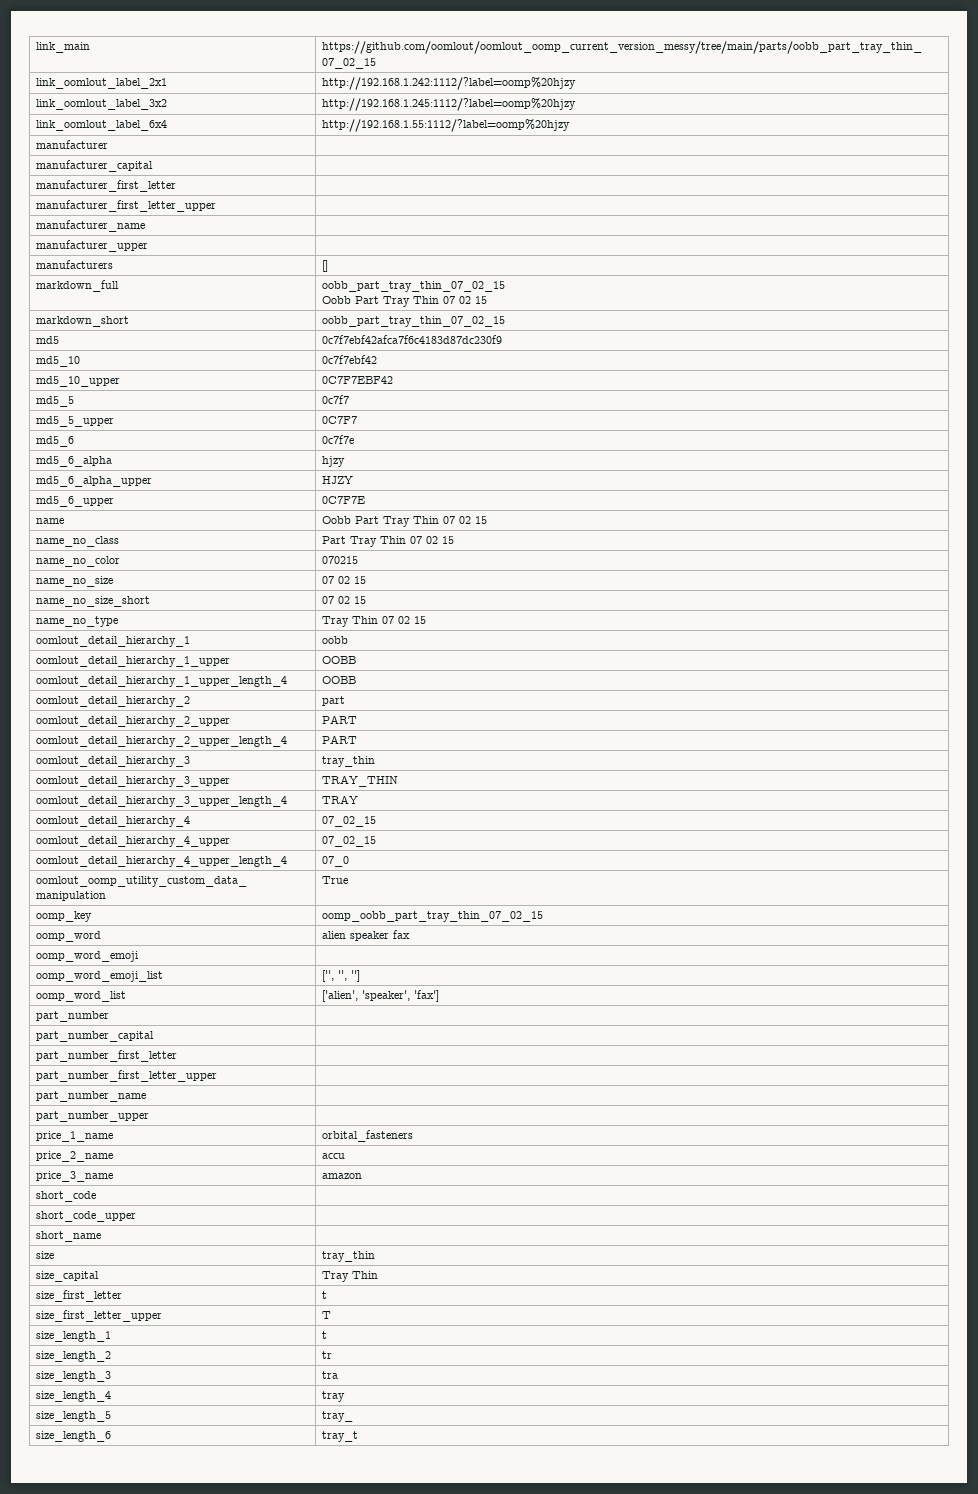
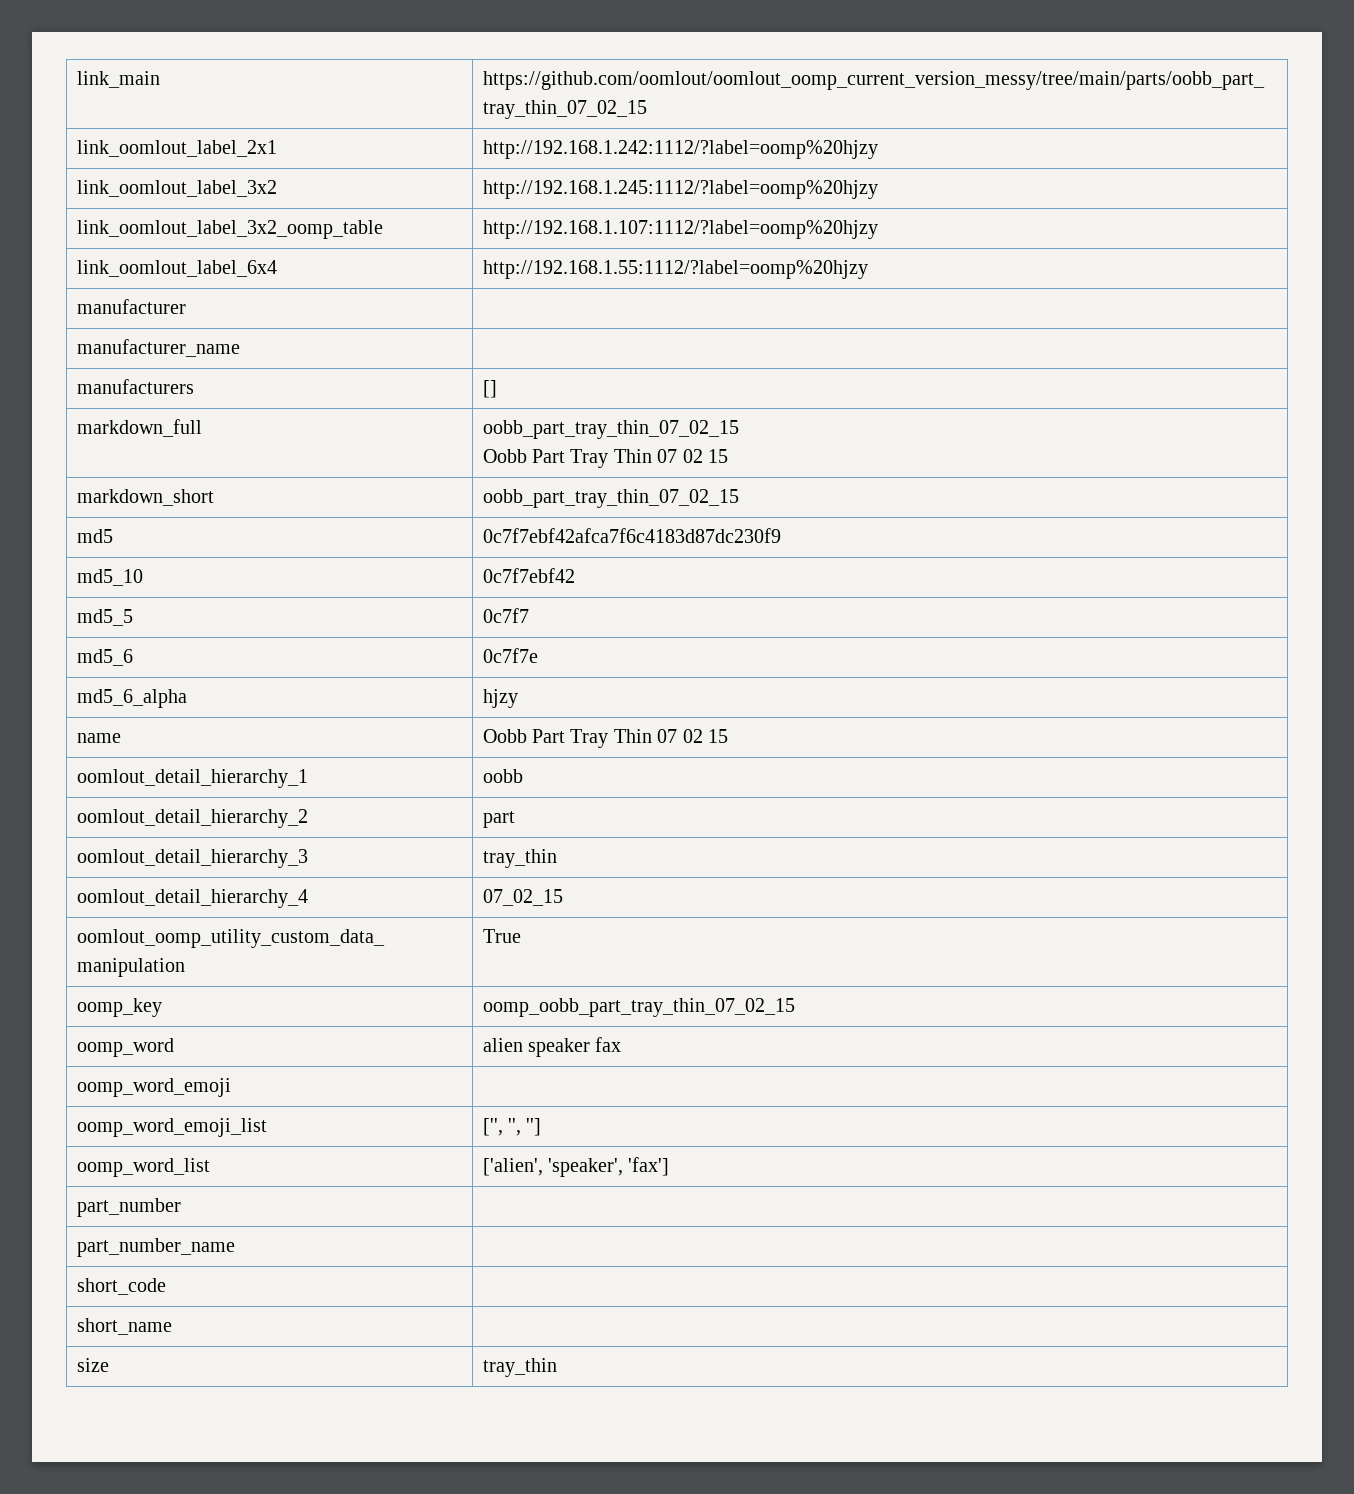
+ link_oomlout_label_3x2_oomp_table | http://192.168.1.107:1112/?label=oomp%20hjzy
- manufacturer_capital |
- manufacturer_first_letter |
- manufacturer_first_letter_upper |
- manufacturer_upper |
- md5_10_upper | 0C7F7EBF42
- md5_5_upper | 0C7F7
- md5_6_alpha_upper | HJZY
- md5_6_upper | 0C7F7E
- name_no_class | Part Tray Thin 07 02 15
- name_no_color | 070215
- name_no_size | 07 02 15
- name_no_size_short | 07 02 15
- name_no_type | Tray Thin 07 02 15
  oomlout_detail_hierarchy_1 | oobb
- oomlout_detail_hierarchy_1_upper | OOBB
- oomlout_detail_hierarchy_1_upper_length_4 | OOBB
  oomlout_detail_hierarchy_2 | part
- oomlout_detail_hierarchy_2_upper | PART
- oomlout_detail_hierarchy_2_upper_length_4 | PART
  oomlout_detail_hierarchy_3 | tray_thin
- oomlout_detail_hierarchy_3_upper | TRAY_THIN
- oomlout_detail_hierarchy_3_upper_length_4 | TRAY
  oomlout_detail_hierarchy_4 | 07_02_15
- oomlout_detail_hierarchy_4_upper | 07_02_15
- oomlout_detail_hierarchy_4_upper_length_4 | 07_0
- part_number_capital |
- part_number_first_letter |
- part_number_first_letter_upper |
  part_number_name |
- part_number_upper |
- price_1_name | orbital_fasteners
- price_2_name | accu
- price_3_name | amazon
- short_code_upper |
- size_capital | Tray Thin
- size_first_letter | t
- size_first_letter_upper | T
- size_length_1 | t
- size_length_2 | tr
- size_length_3 | tra
- size_length_4 | tray
- size_length_5 | tray_
- size_length_6 | tray_t

